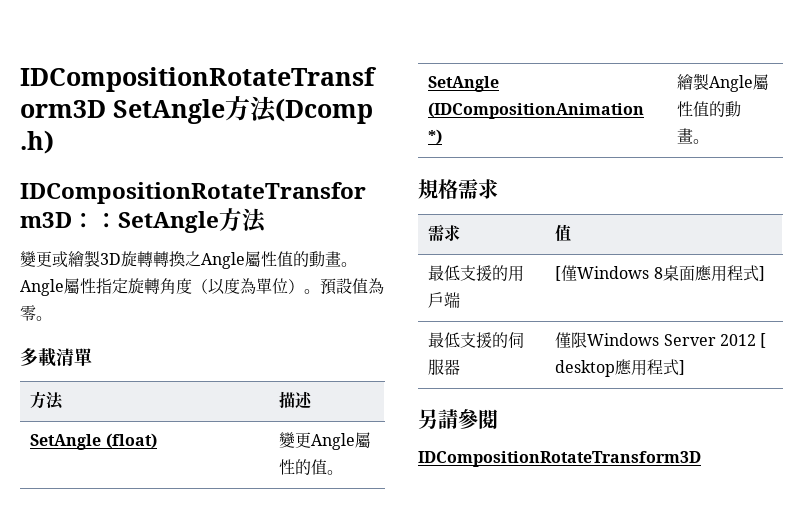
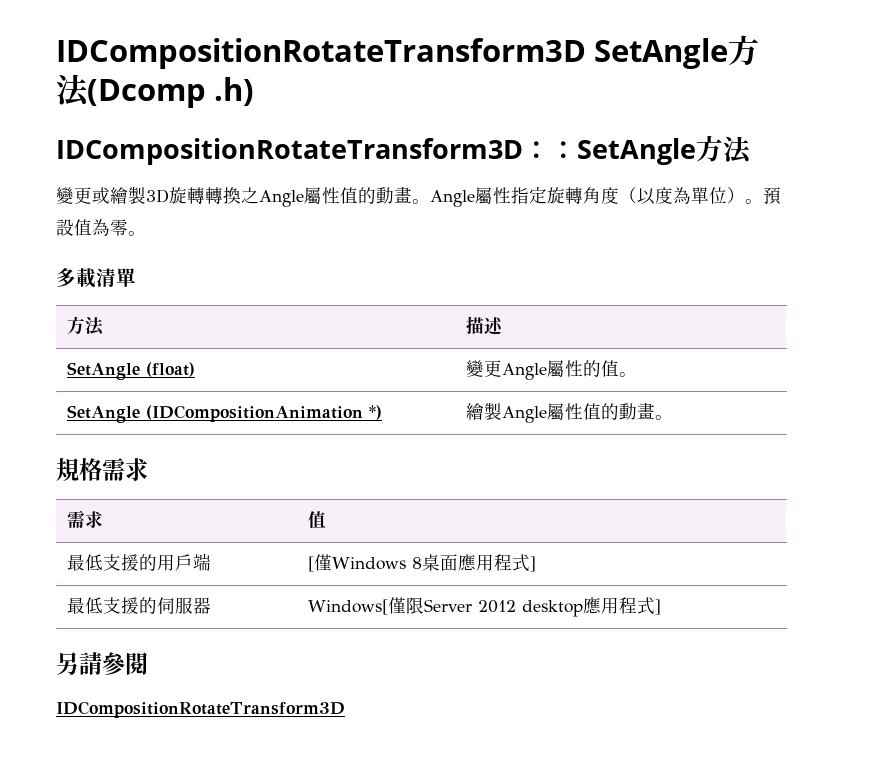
- 最低支援的伺服器 | 僅限Windows Server 2012 [ desktop應用程式]
+ 最低支援的伺服器 | Windows[僅限Server 2012 desktop應用程式]

